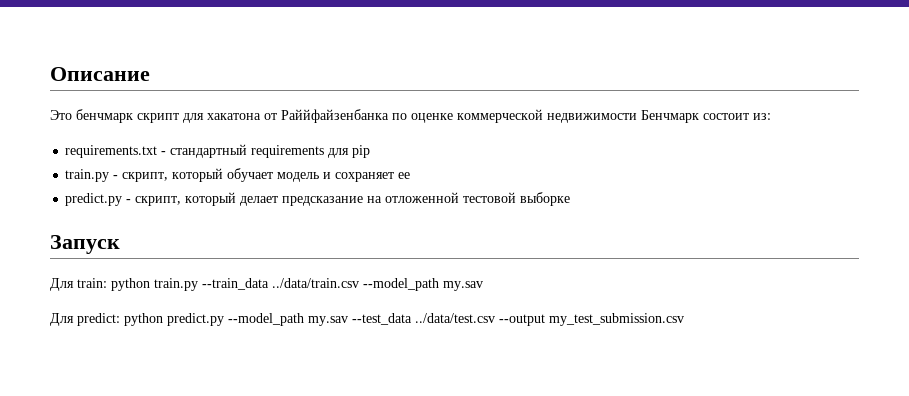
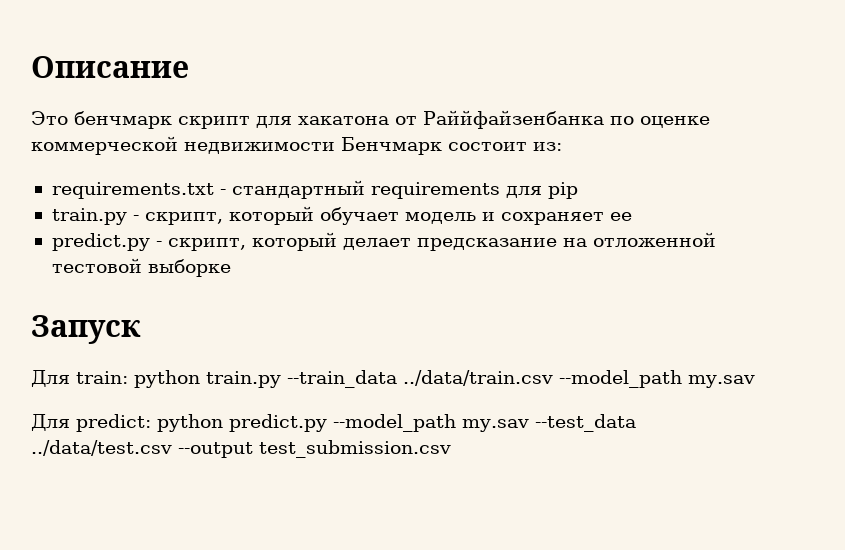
- Для predict: python predict.py --model_path my.sav --test_data ../data/test.csv --output my_test_submission.csv
+ Для predict: python predict.py --model_path my.sav --test_data ../data/test.csv --output test_submission.csv

